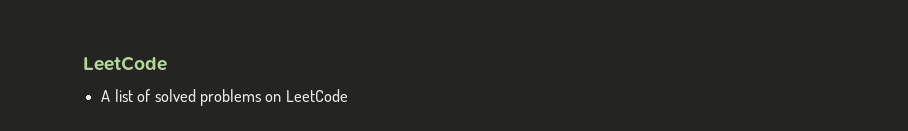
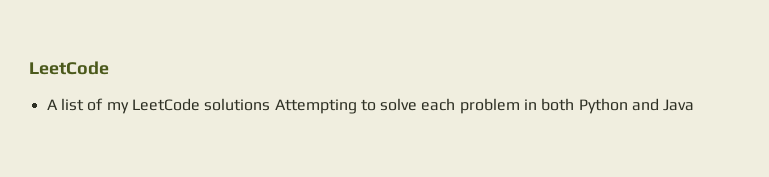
- A list of solved problems on LeetCode
+ A list of my LeetCode solutions Attempting to solve each problem in both Python and Java

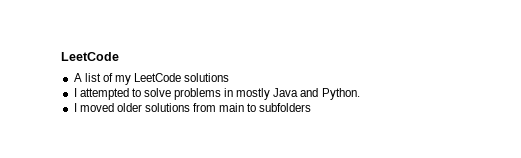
- A list of my LeetCode solutions Attempting to solve each problem in both Python and Java
+ A list of my LeetCode solutions
+ I attempted to solve problems in mostly Java and Python.
+ I moved older solutions from main to subfolders

